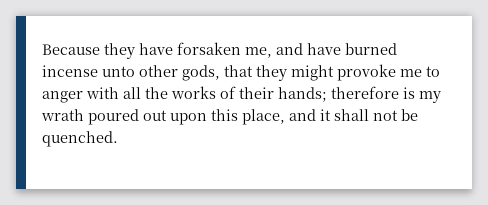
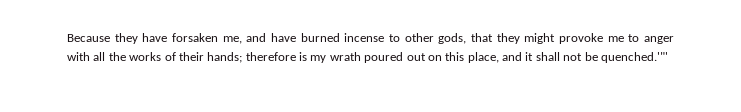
- Because they have forsaken me, and have burned incense unto other gods, that they might provoke me to anger with all the works of their hands; therefore is my wrath poured out upon this place, and it shall not be quenched.
+ Because they have forsaken me, and have burned incense to other gods, that they might provoke me to anger with all the works of their hands; therefore is my wrath poured out on this place, and it shall not be quenched.'"'

